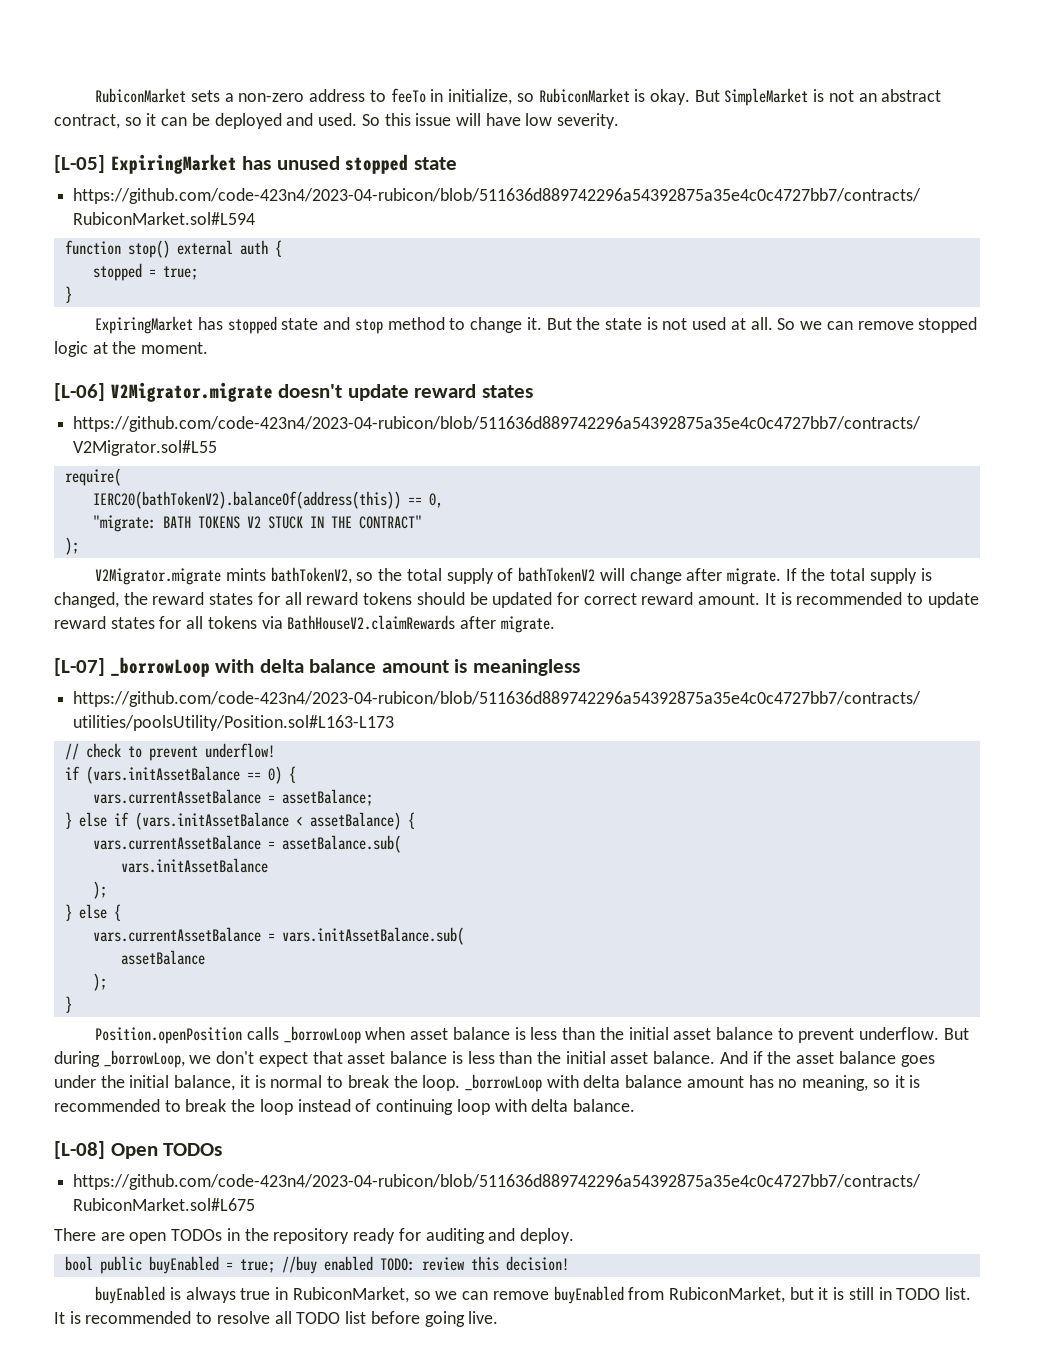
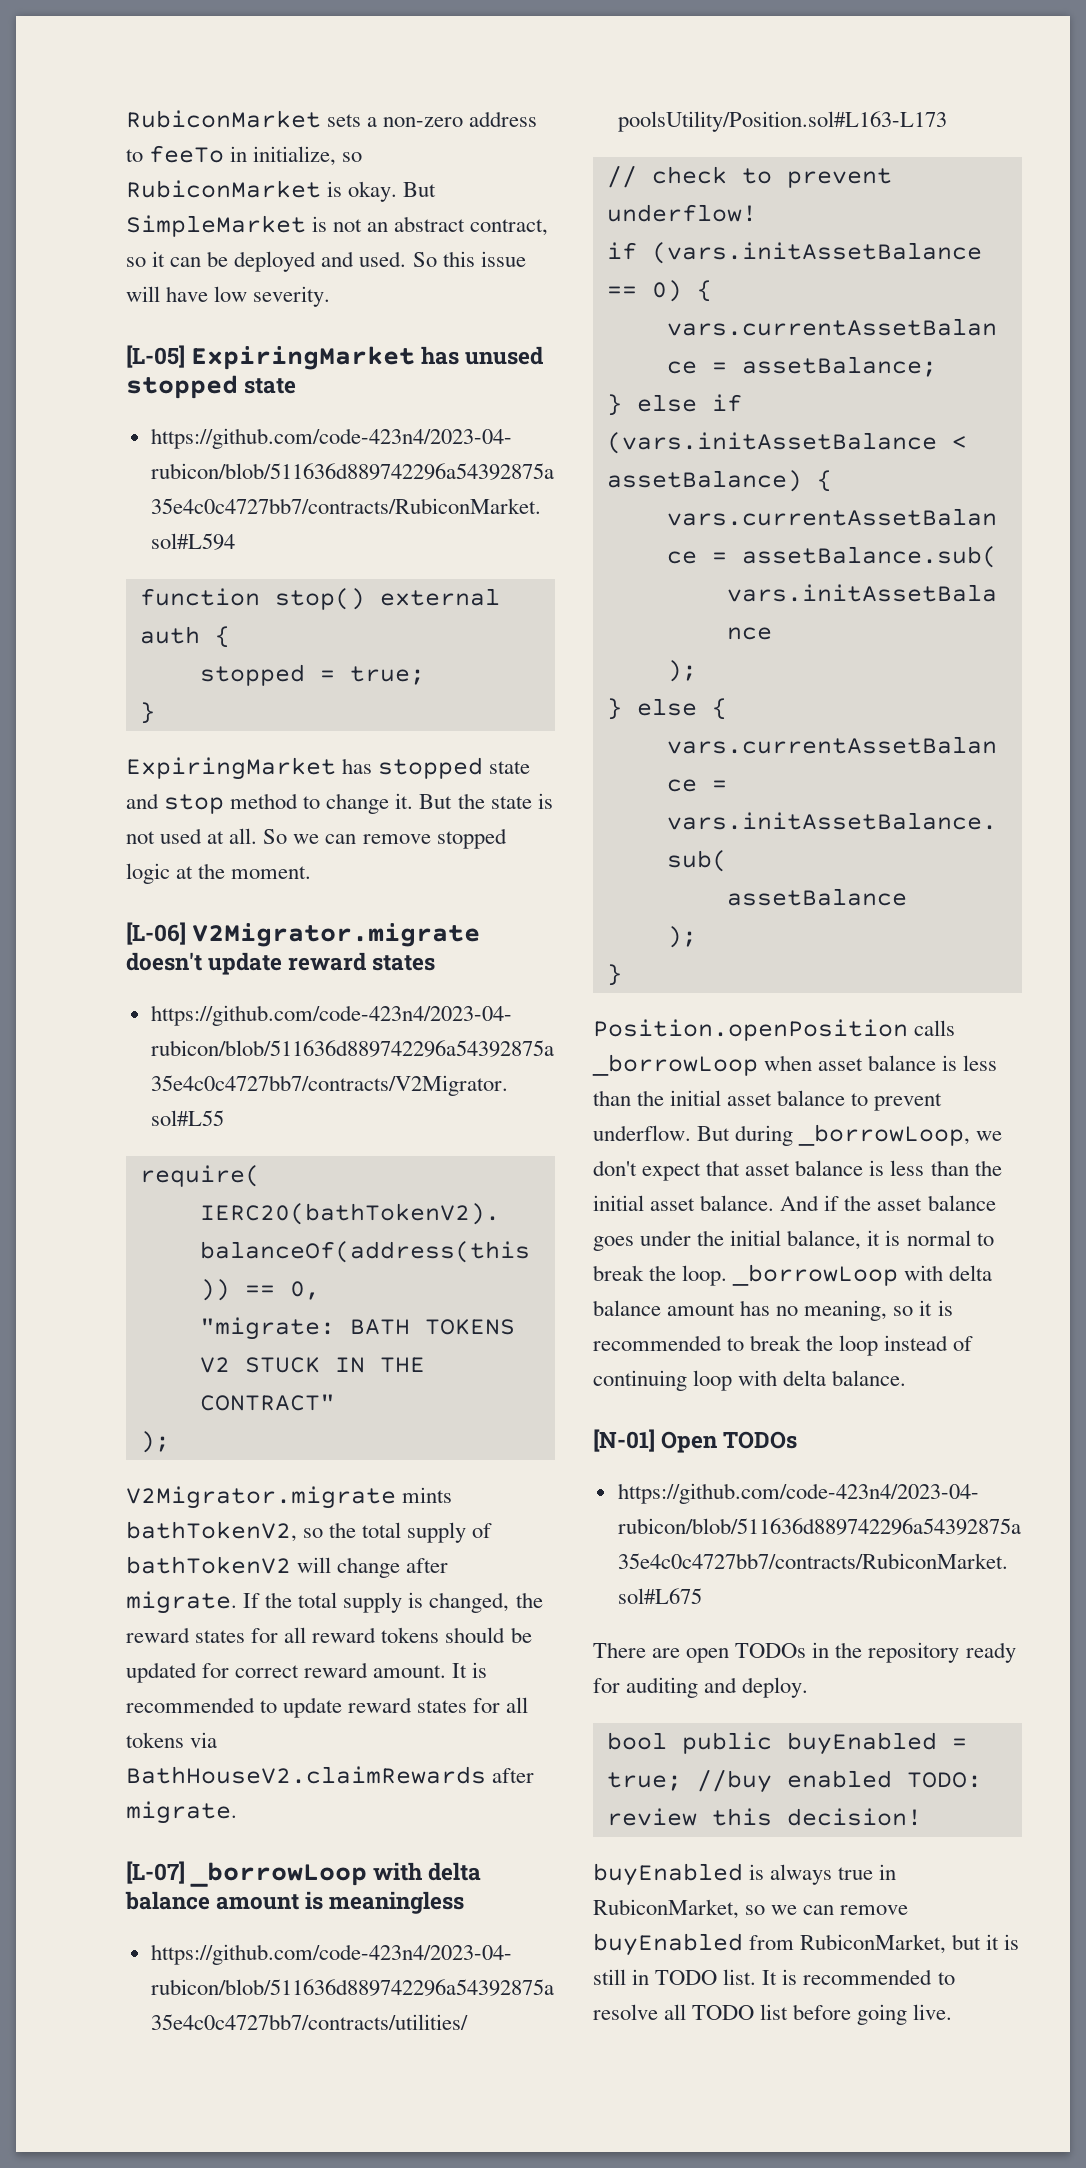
- [L-08] Open TODOs
+ [N-01] Open TODOs

